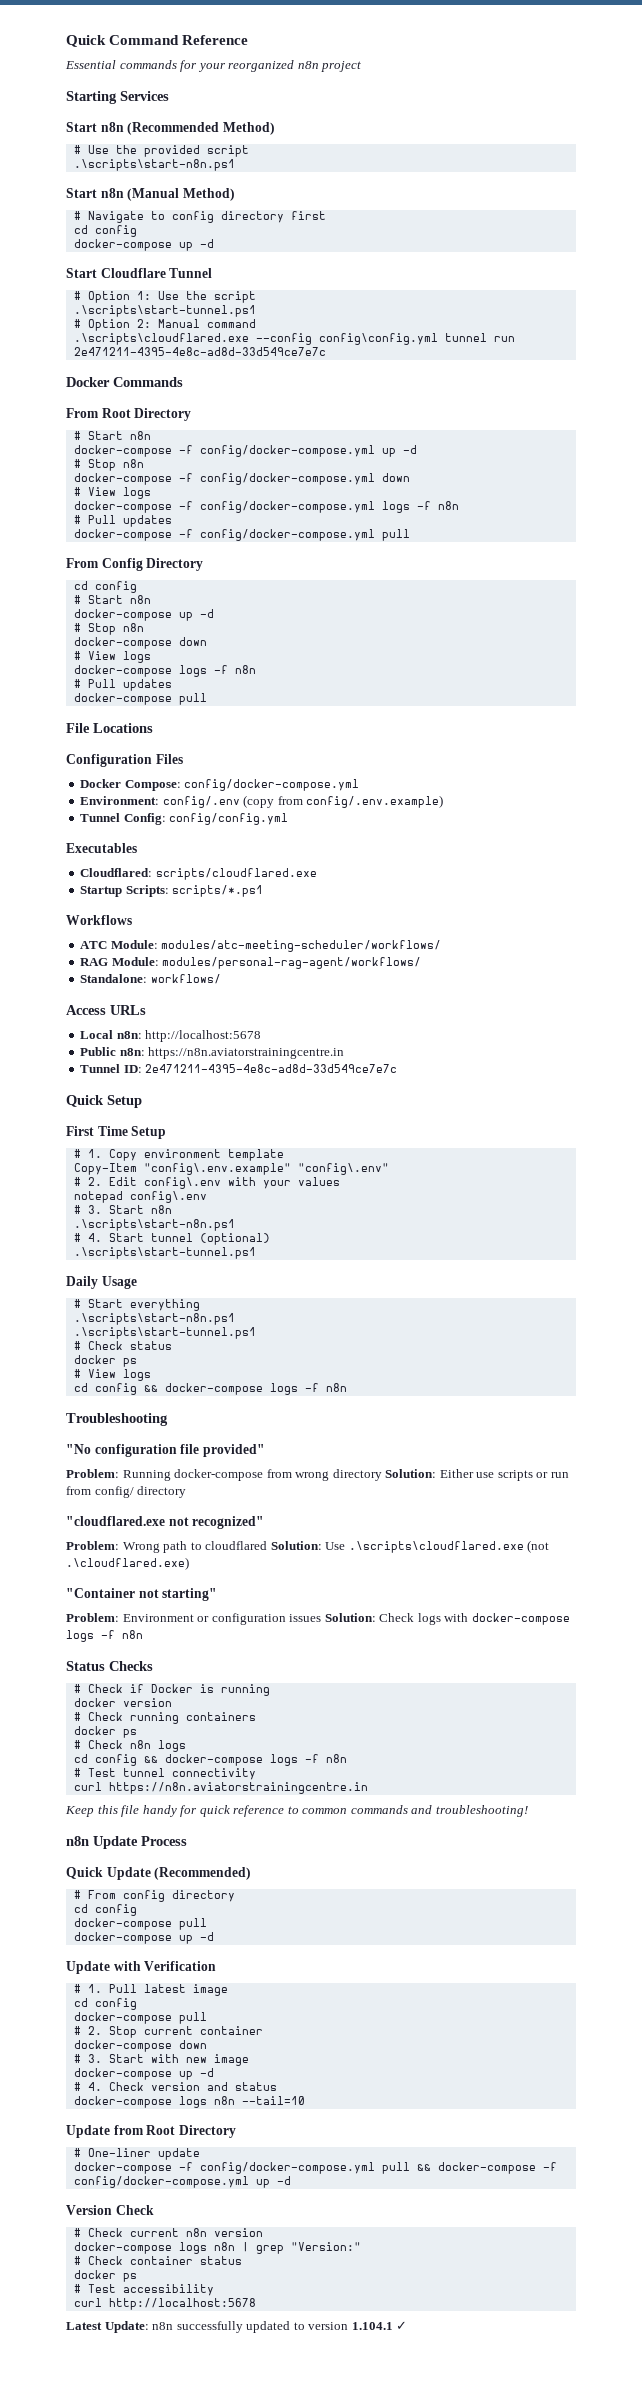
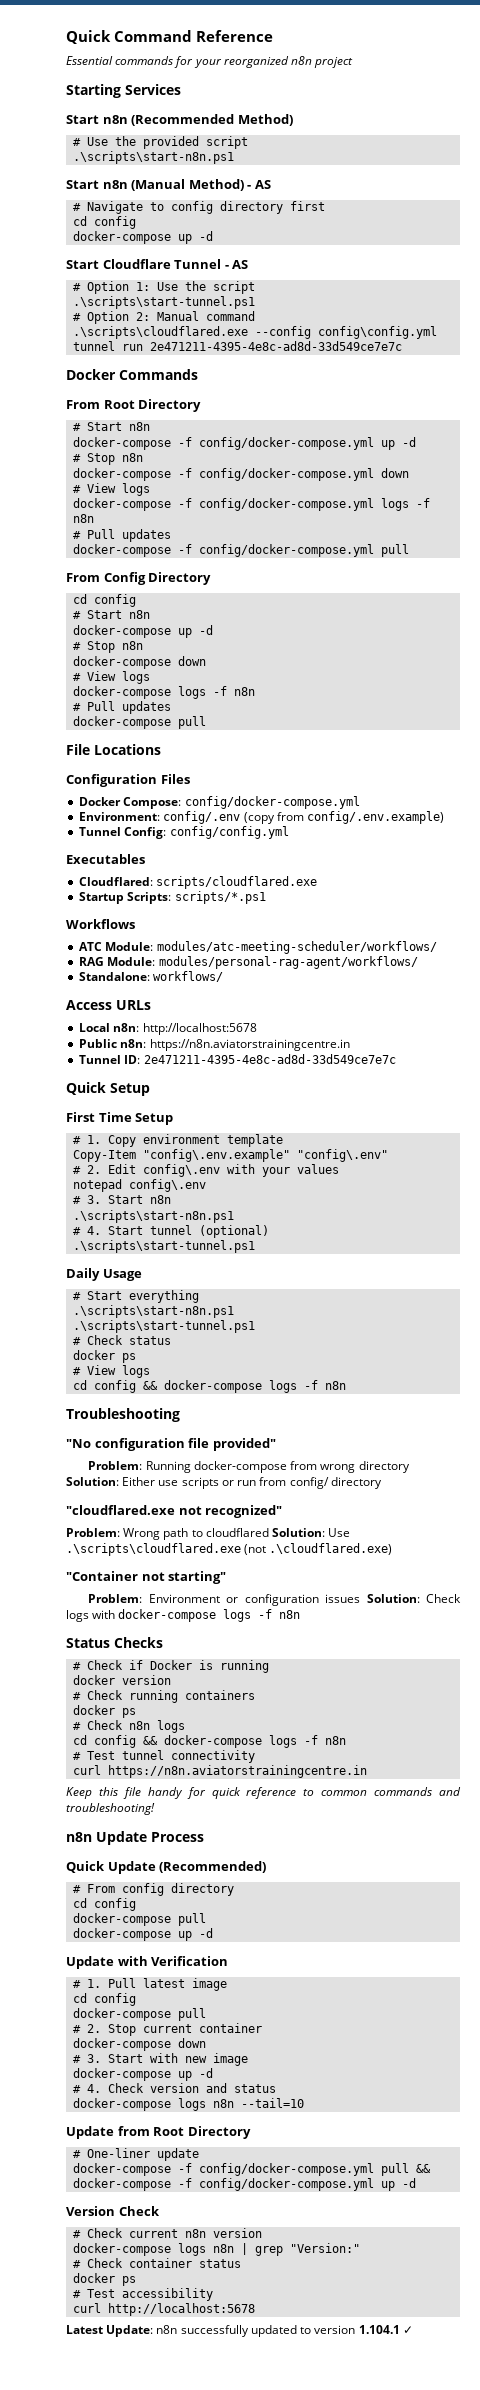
- Start n8n (Manual Method)
+ Start n8n (Manual Method) - AS
- Start Cloudflare Tunnel
+ Start Cloudflare Tunnel - AS

